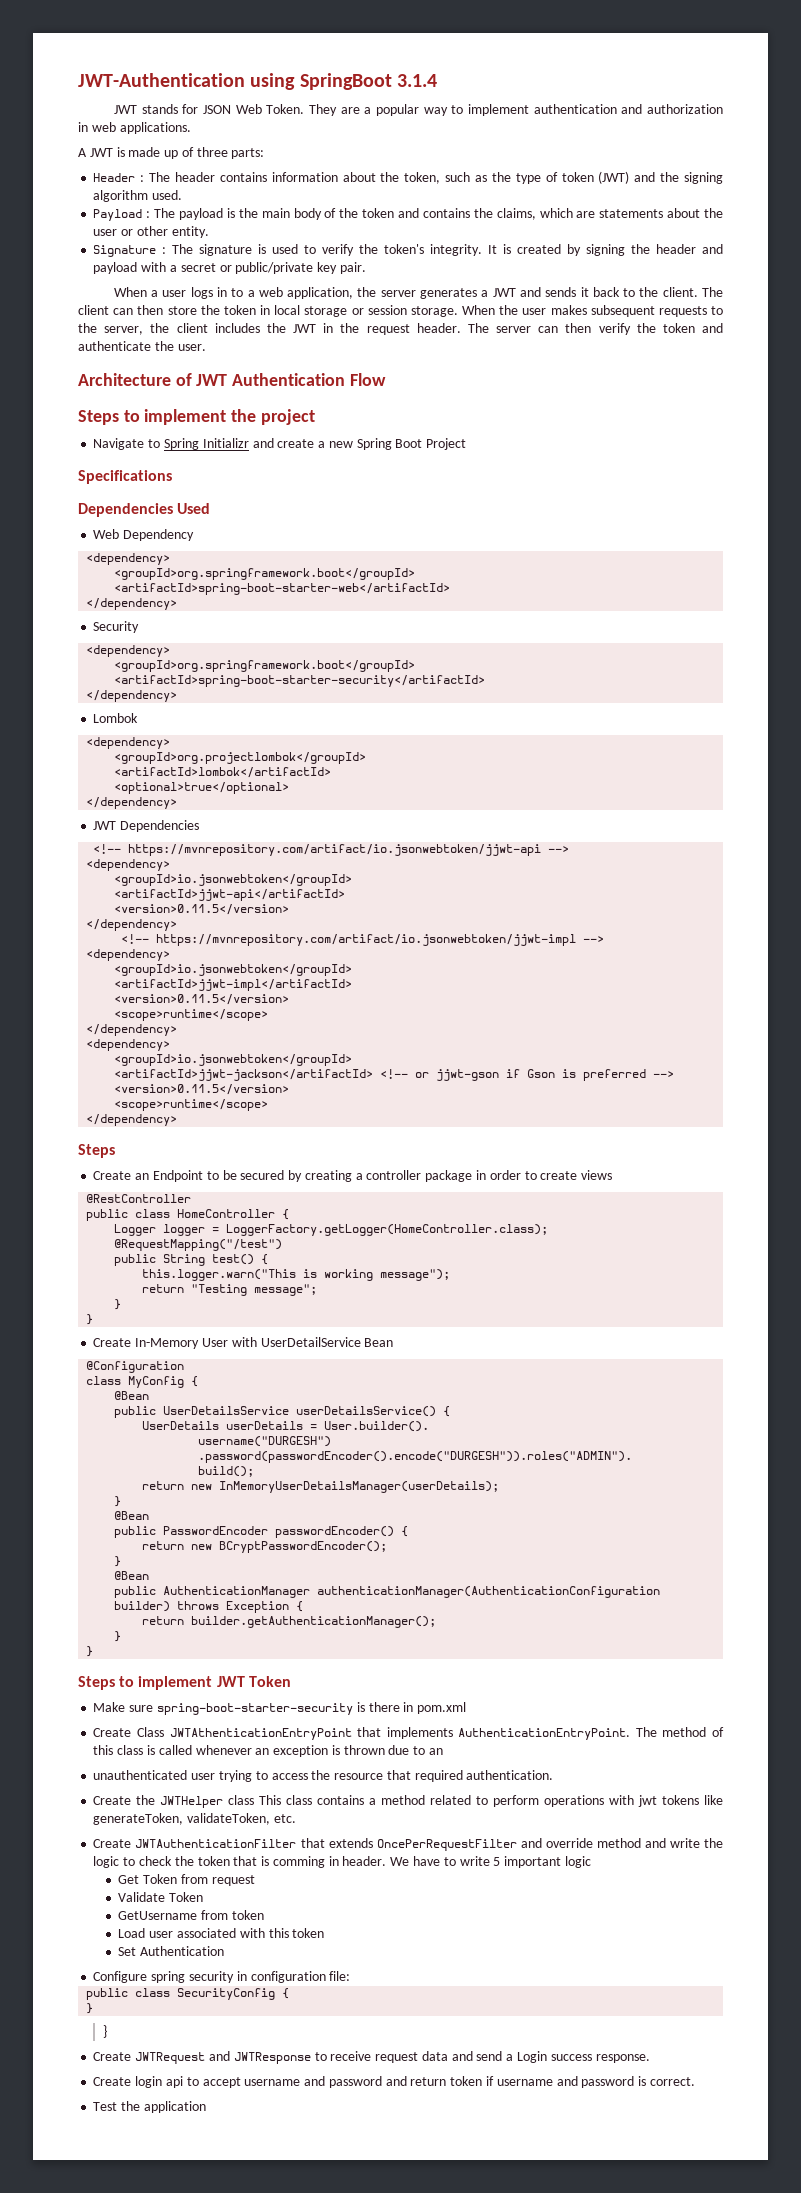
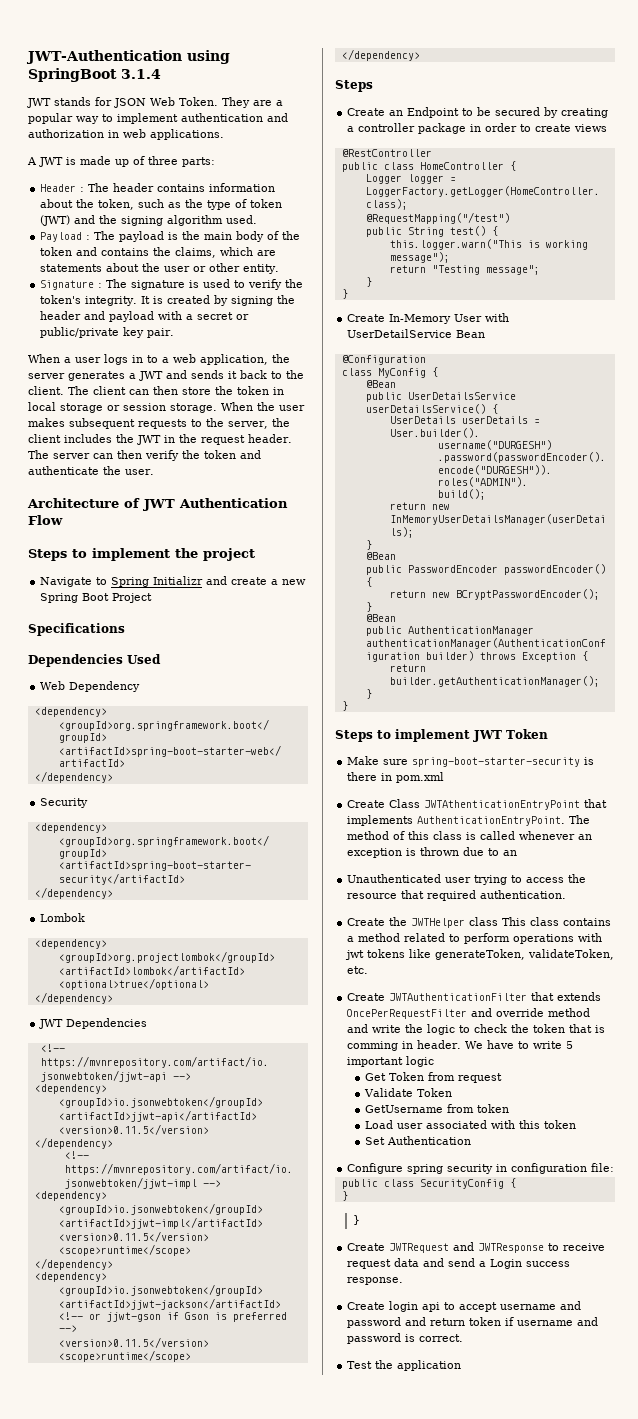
- unauthenticated user trying to access the resource that required authentication.
+ Unauthenticated user trying to access the resource that required authentication.

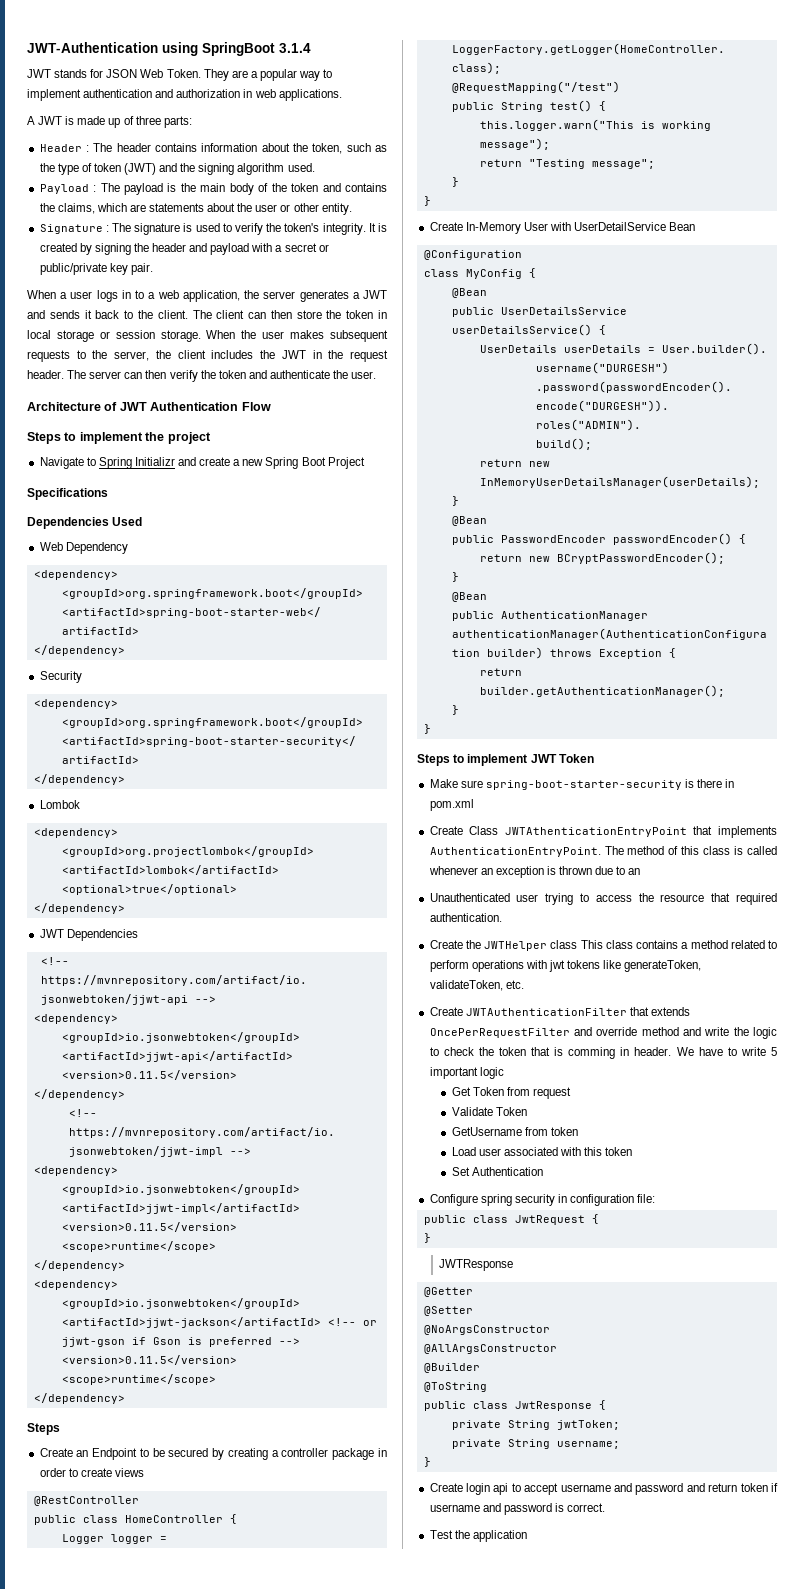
- public class SecurityConfig {
+ public class JwtRequest {
  }
+ JWTResponse
+ @Getter
+ @Setter
+ @NoArgsConstructor
+ @AllArgsConstructor
+ @Builder
+ @ToString
+ public class JwtResponse {
+ private String jwtToken;
+ private String username;
  }
- Create JWTRequest and JWTResponse to receive request data and send a Login success response.

